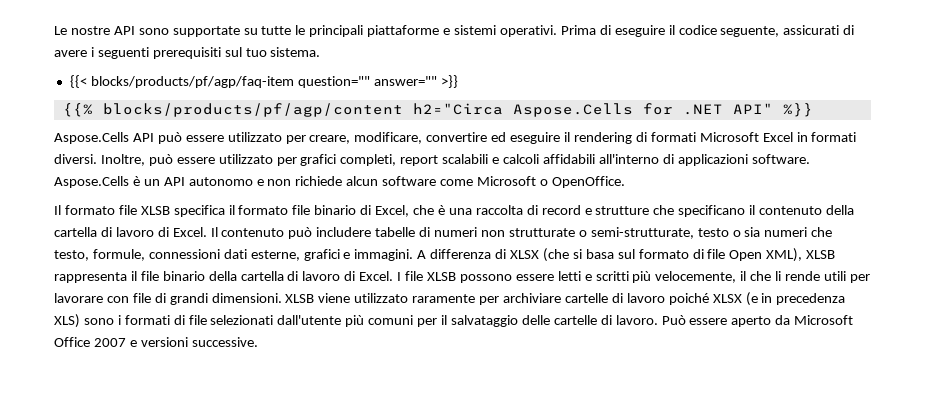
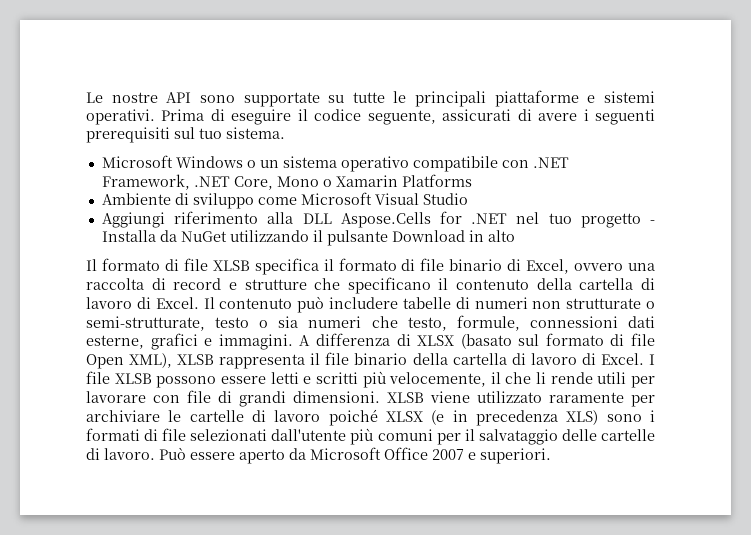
- {{< blocks/products/pf/agp/faq-item question="" answer="" >}}
- {{% blocks/products/pf/agp/content h2="Circa Aspose.Cells for .NET API" %}}
- Aspose.Cells API può essere utilizzato per creare, modificare, convertire ed eseguire il rendering di formati Microsoft Excel in formati diversi. Inoltre, può essere utilizzato per grafici completi, report scalabili e calcoli affidabili all'interno di applicazioni software. Aspose.Cells è un API autonomo e non richiede alcun software come Microsoft o OpenOffice.
+ Microsoft Windows o un sistema operativo compatibile con .NET Framework, .NET Core, Mono o Xamarin Platforms
+ Ambiente di sviluppo come Microsoft Visual Studio
+ Aggiungi riferimento alla DLL Aspose.Cells for .NET nel tuo progetto - Installa da NuGet utilizzando il pulsante Download in alto
- Il formato file XLSB specifica il formato file binario di Excel, che è una raccolta di record e strutture che specificano il contenuto della cartella di lavoro di Excel.
+ Il formato di file XLSB specifica il formato di file binario di Excel, ovvero una raccolta di record e strutture che specificano il contenuto della cartella di lavoro di Excel.
- A differenza di XLSX (che si basa sul formato di file Open XML), XLSB rappresenta il file binario della cartella di lavoro di Excel.
+ A differenza di XLSX (basato sul formato di file Open XML), XLSB rappresenta il file binario della cartella di lavoro di Excel.
- XLSB viene utilizzato raramente per archiviare cartelle di lavoro poiché XLSX (e in precedenza XLS) sono i formati di file selezionati dall'utente più comuni per il salvataggio delle cartelle di lavoro.
+ XLSB viene utilizzato raramente per archiviare le cartelle di lavoro poiché XLSX (e in precedenza XLS) sono i formati di file selezionati dall'utente più comuni per il salvataggio delle cartelle di lavoro.
- Può essere aperto da Microsoft Office 2007 e versioni successive.
+ Può essere aperto da Microsoft Office 2007 e superiori.

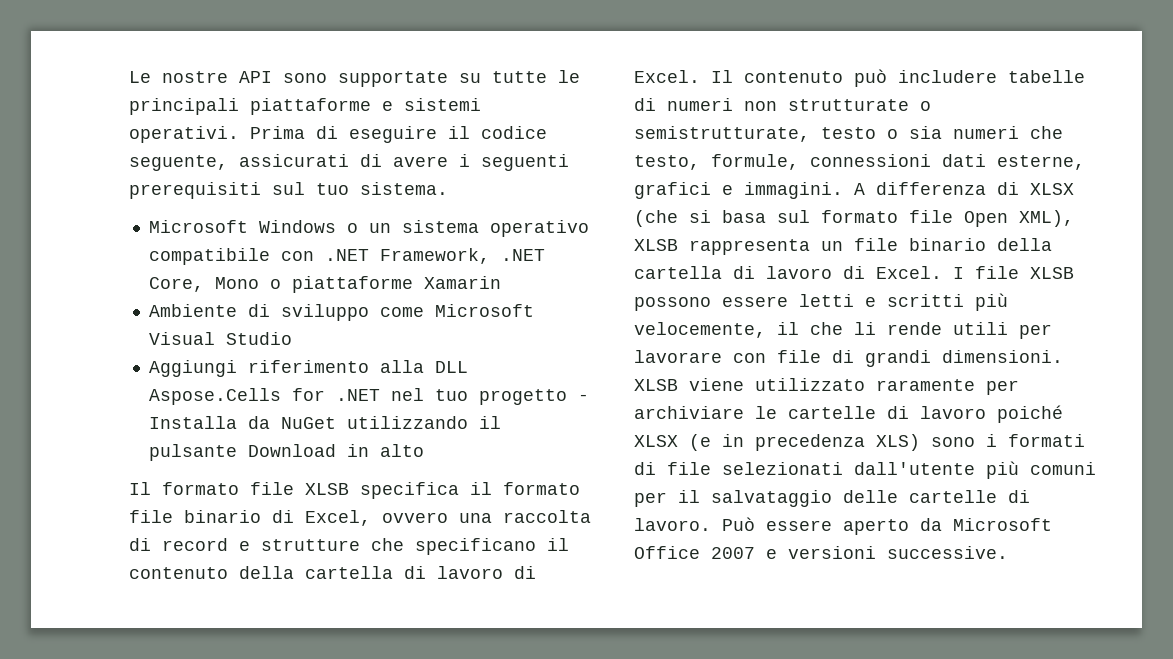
- Microsoft Windows o un sistema operativo compatibile con .NET Framework, .NET Core, Mono o Xamarin Platforms
+ Microsoft Windows o un sistema operativo compatibile con .NET Framework, .NET Core, Mono o piattaforme Xamarin
- Il formato di file XLSB specifica il formato di file binario di Excel, ovvero una raccolta di record e strutture che specificano il contenuto della cartella di lavoro di Excel.
+ Il formato file XLSB specifica il formato file binario di Excel, ovvero una raccolta di record e strutture che specificano il contenuto della cartella di lavoro di Excel.
- Il contenuto può includere tabelle di numeri non strutturate o semi-strutturate, testo o sia numeri che testo, formule, connessioni dati esterne, grafici e immagini.
+ Il contenuto può includere tabelle di numeri non strutturate o semistrutturate, testo o sia numeri che testo, formule, connessioni dati esterne, grafici e immagini.
- A differenza di XLSX (basato sul formato di file Open XML), XLSB rappresenta il file binario della cartella di lavoro di Excel.
+ A differenza di XLSX (che si basa sul formato file Open XML), XLSB rappresenta un file binario della cartella di lavoro di Excel.
- Può essere aperto da Microsoft Office 2007 e superiori.
+ Può essere aperto da Microsoft Office 2007 e versioni successive.

